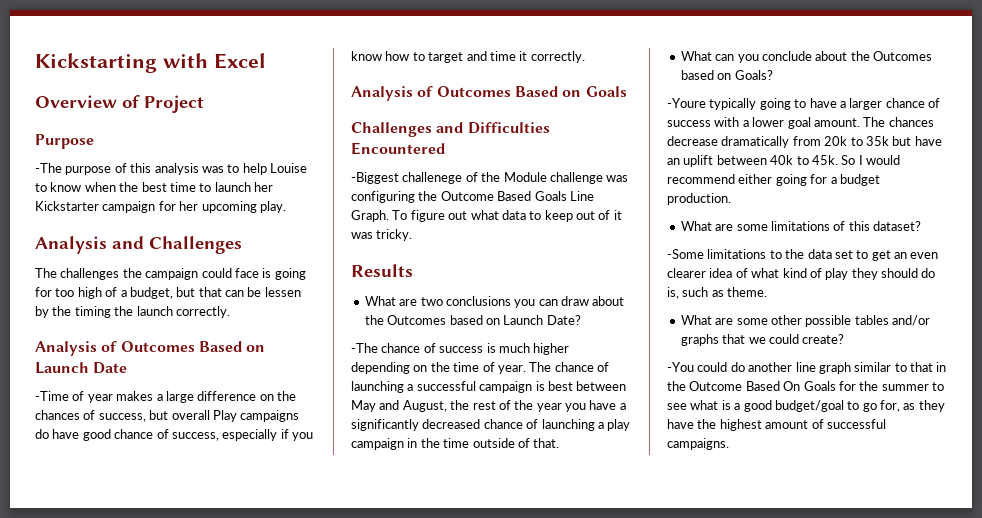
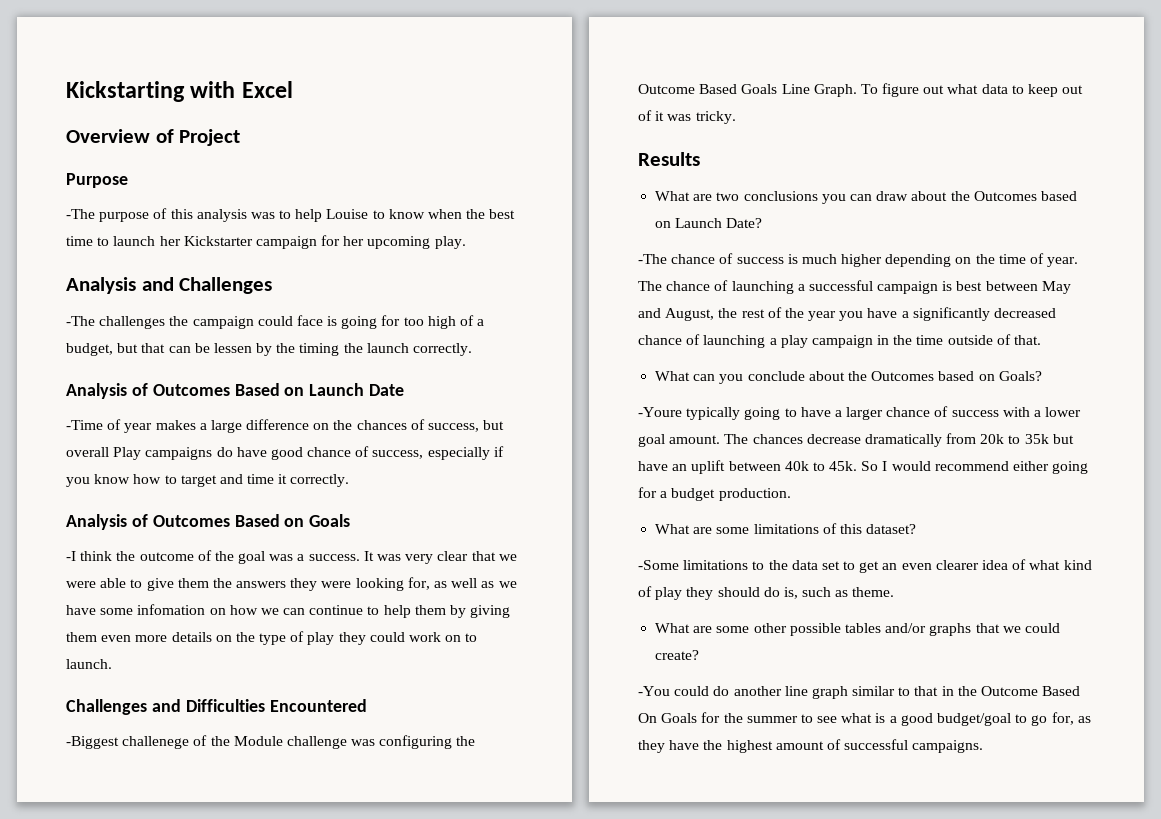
- The challenges the campaign could face is going for too high of a budget, but that can be lessen by the timing the launch correctly.
+ -The challenges the campaign could face is going for too high of a budget, but that can be lessen by the timing the launch correctly.
+ -I think the outcome of the goal was a success. It was very clear that we were able to give them the answers they were looking for, as well as we have some infomation on how we can continue to help them by giving them even more details on the type of play they could work on to launch.

